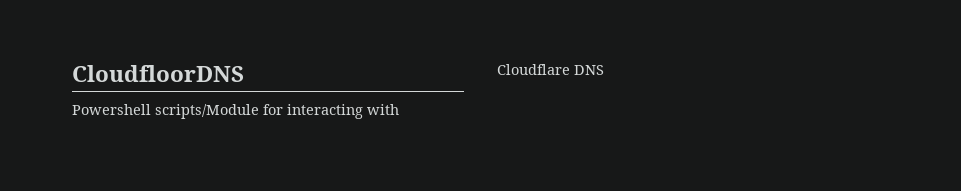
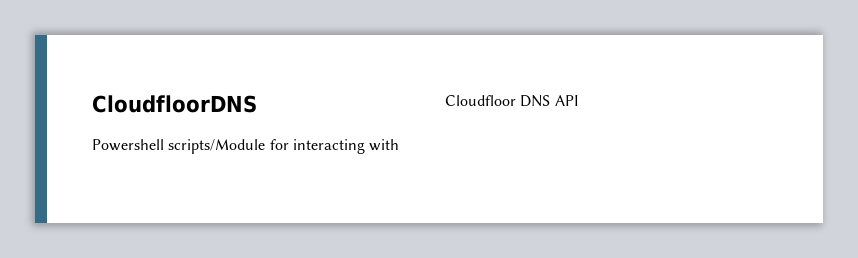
- Powershell scripts/Module for interacting with Cloudflare DNS
+ Powershell scripts/Module for interacting with Cloudfloor DNS API

